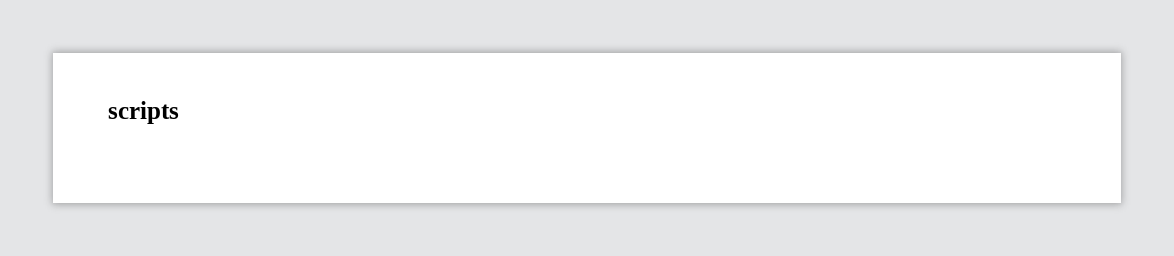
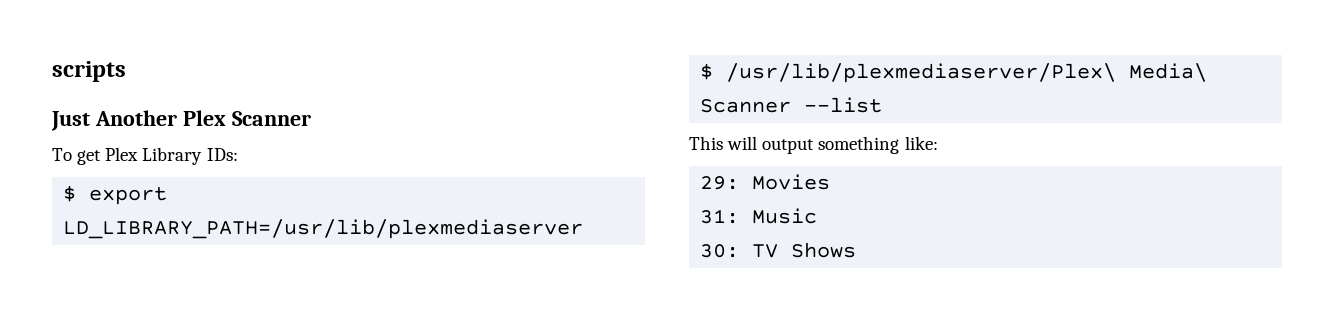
+ Just Another Plex Scanner
+ To get Plex Library IDs:
+ $ export LD_LIBRARY_PATH=/usr/lib/plexmediaserver
+ $ /usr/lib/plexmediaserver/Plex\ Media\ Scanner --list
+ This will output something like:
+ 29: Movies
+ 31: Music
+ 30: TV Shows

